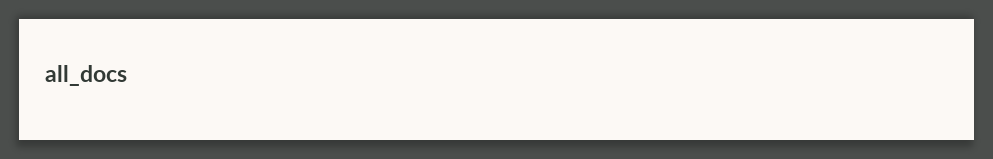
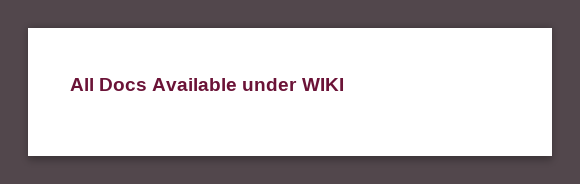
- all_docs
+ All Docs Available under WIKI

